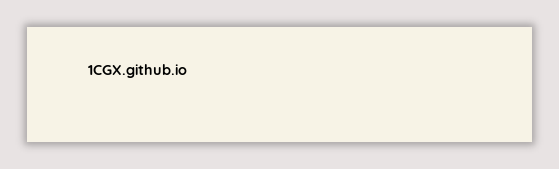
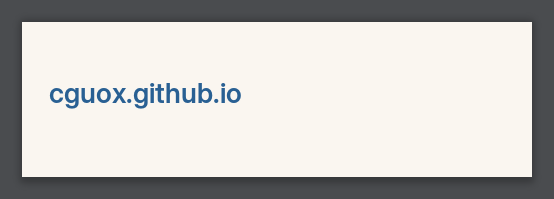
- 1CGX.github.io
+ cguox.github.io

